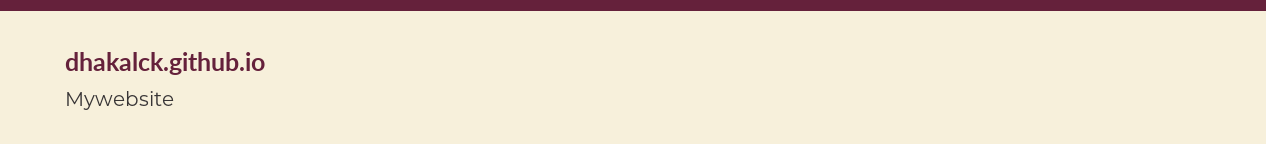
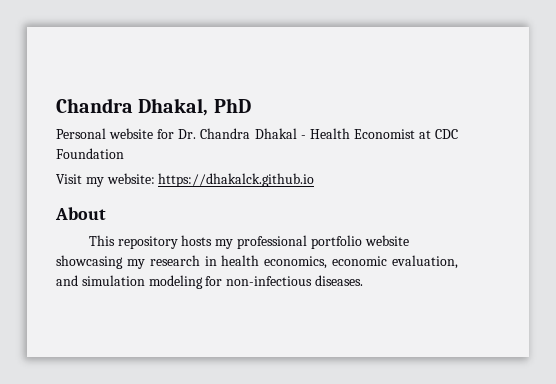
- dhakalck.github.io
- Mywebsite
+ Chandra Dhakal, PhD
+ Personal website for Dr. Chandra Dhakal - Health Economist at CDC Foundation
+ Visit my website: https://dhakalck.github.io
+ About
+ This repository hosts my professional portfolio website showcasing my research in health economics, economic evaluation, and simulation modeling for non-infectious diseases.

